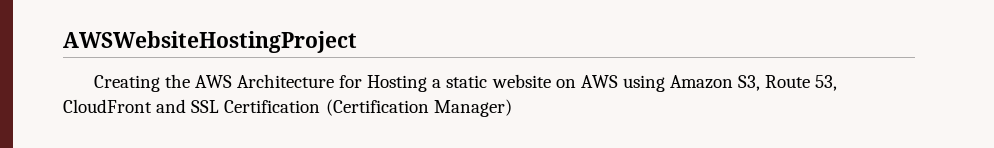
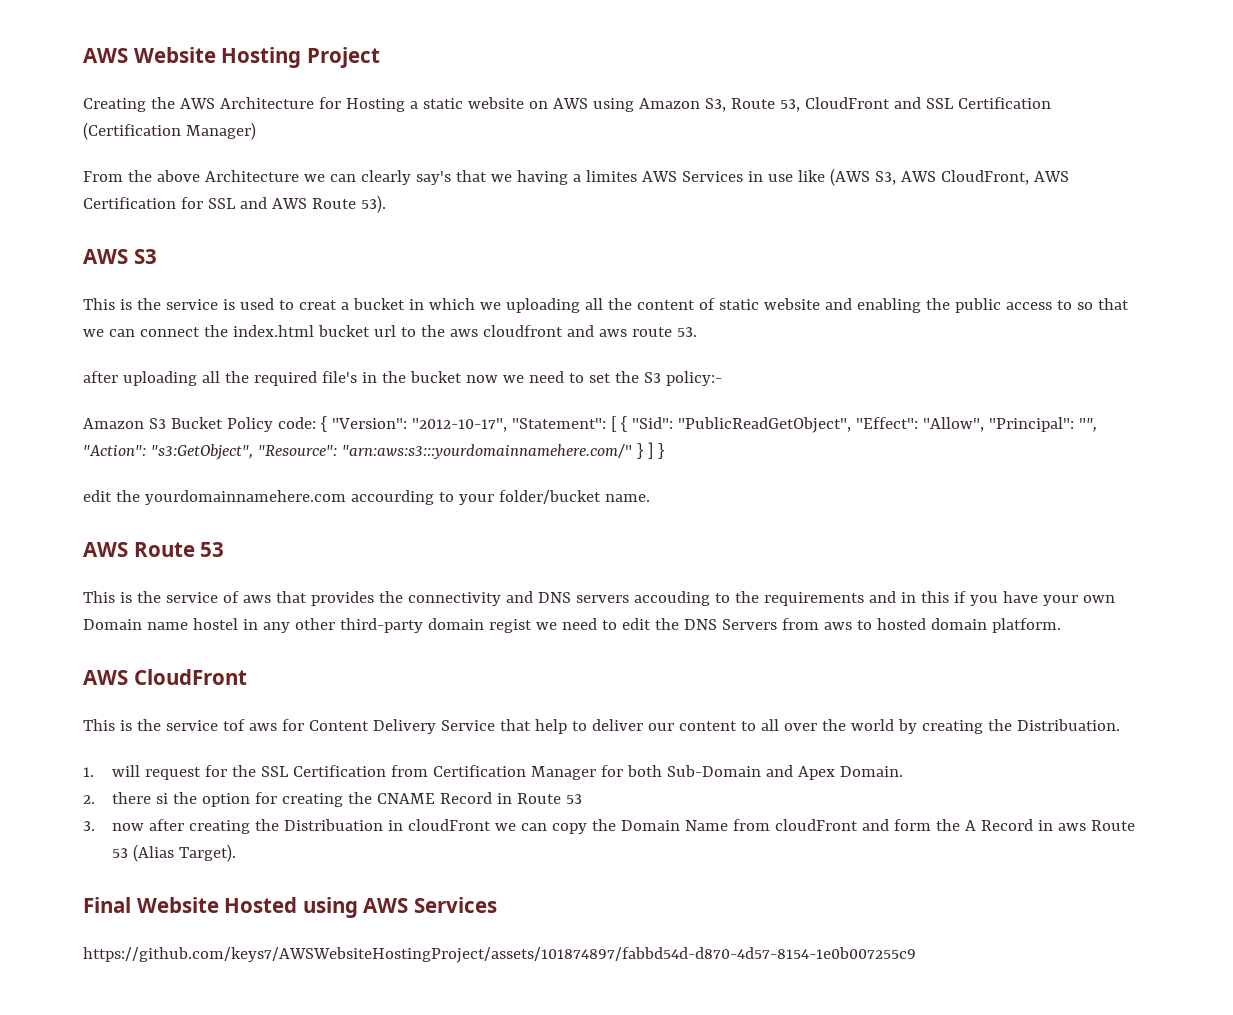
- AWSWebsiteHostingProject
+ AWS Website Hosting Project
+ From the above Architecture we can clearly say's that we having a limites AWS Services in use like (AWS S3, AWS CloudFront, AWS Certification for SSL and AWS Route 53).
+ AWS S3
+ This is the service is used to creat a bucket in which we uploading all the content of static website and enabling the public access to so that we can connect the index.html bucket url to the aws cloudfront and aws route 53.
+ after uploading all the required file's in the bucket now we need to set the S3 policy:-
+ Amazon S3 Bucket Policy code: { "Version": "2012-10-17", "Statement": [ { "Sid": "PublicReadGetObject", "Effect": "Allow", "Principal": "", "Action": "s3:GetObject", "Resource": "arn:aws:s3:::yourdomainnamehere.com/" } ] }
+ edit the yourdomainnamehere.com accourding to your folder/bucket name.
+ AWS Route 53
+ This is the service of aws that provides the connectivity and DNS servers accouding to the requirements and in this if you have your own Domain name hostel in any other third-party domain regist we need to edit the DNS Servers from aws to hosted domain platform.
+ AWS CloudFront
+ This is the service tof aws for Content Delivery Service that help to deliver our content to all over the world by creating the Distribuation.
+ 1. will request for the SSL Certification from Certification Manager for both Sub-Domain and Apex Domain.
+ 2. there si the option for creating the CNAME Record in Route 53
+ 3. now after creating the Distribuation in cloudFront we can copy the Domain Name from cloudFront and form the A Record in aws Route 53 (Alias Target).
+ Final Website Hosted using AWS Services
+ https://github.com/keys7/AWSWebsiteHostingProject/assets/101874897/fabbd54d-d870-4d57-8154-1e0b007255c9

